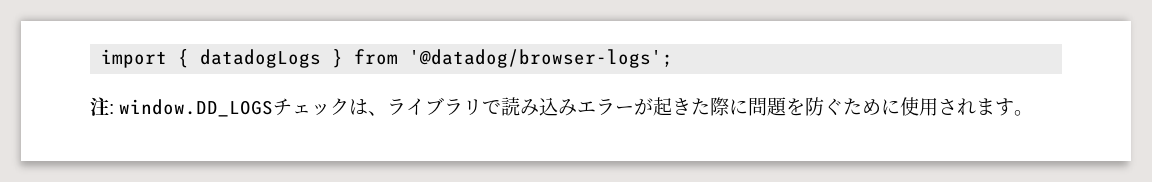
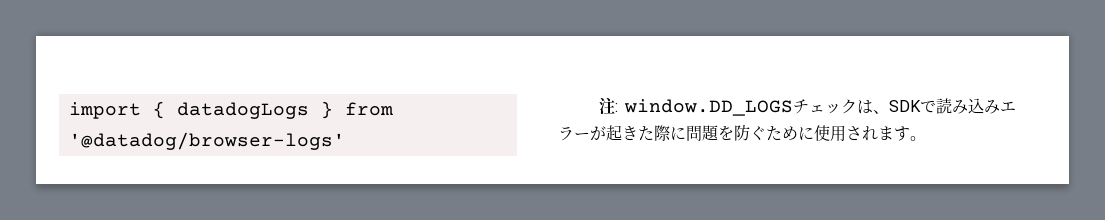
- import { datadogLogs } from '@datadog/browser-logs';
+ import { datadogLogs } from '@datadog/browser-logs'
- 注: window.DD_LOGSチェックは、ライブラリで読み込みエラーが起きた際に問題を防ぐために使用されます。
+ 注: window.DD_LOGSチェックは、SDKで読み込みエラーが起きた際に問題を防ぐために使用されます。

